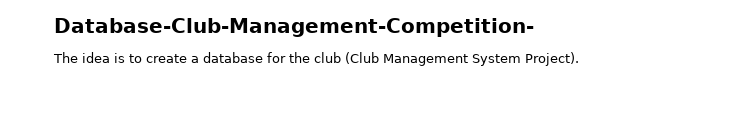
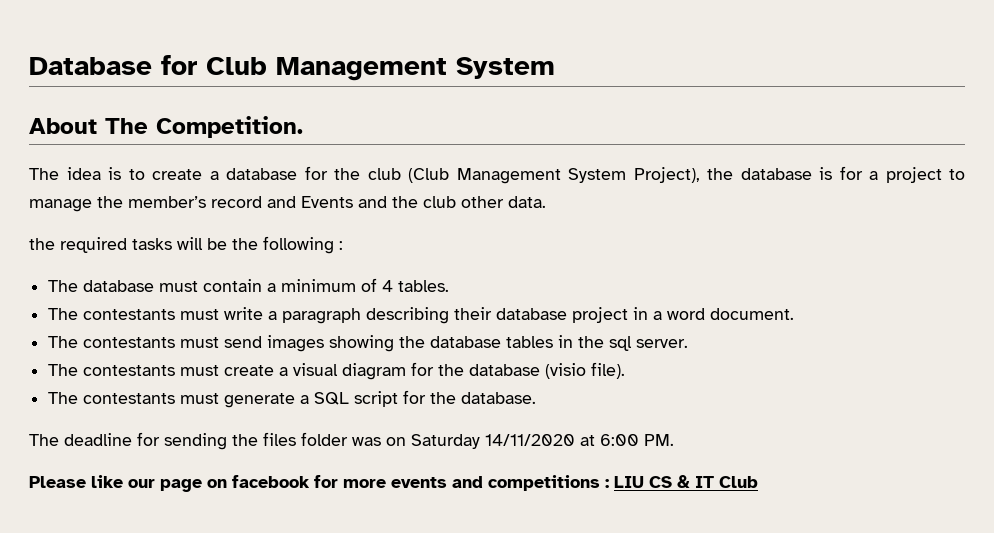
- Database-Club-Management-Competition-
+ Database for Club Management System
+ About The Competition.
- The idea is to create a database for the club (Club Management System Project).
+ The idea is to create a database for the club (Club Management System Project), the database is for a project to manage the member’s record and Events and the club other data.
+ the required tasks will be the following :
+ The database must contain a minimum of 4 tables.
+ The contestants must write a paragraph describing their database project in a word document.
+ The contestants must send images showing the database tables in the sql server.
+ The contestants must create a visual diagram for the database (visio file).
+ The contestants must generate a SQL script for the database.
+ The deadline for sending the files folder was on Saturday 14/11/2020 at 6:00 PM.
+ Please like our page on facebook for more events and competitions : LIU CS & IT Club

